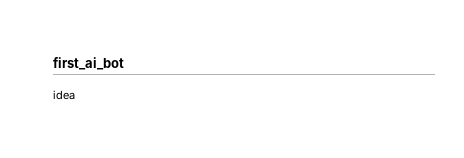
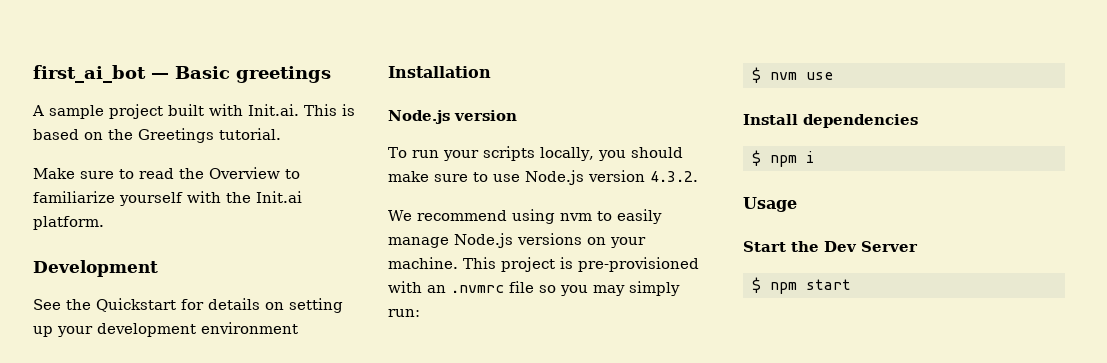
- first_ai_bot
- idea
+ first_ai_bot — Basic greetings
+ A sample project built with Init.ai. This is based on the Greetings tutorial.
+ Make sure to read the Overview to familiarize yourself with the Init.ai platform.
+ Development
+ See the Quickstart for details on setting up your development environment
+ Installation
+ Node.js version
+ To run your scripts locally, you should make sure to use Node.js version 4.3.2.
+ We recommend using nvm to easily manage Node.js versions on your machine. This project is pre-provisioned with an .nvmrc file so you may simply run:
+ $ nvm use
+ Install dependencies
+ $ npm i
+ Usage
+ Start the Dev Server
+ $ npm start

